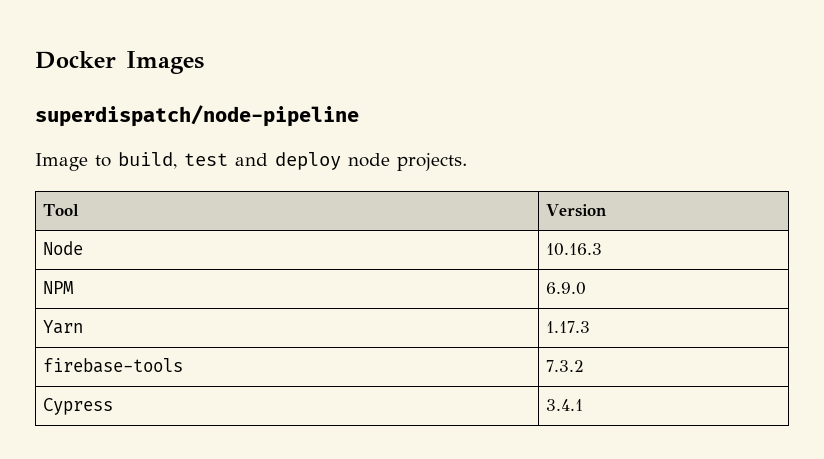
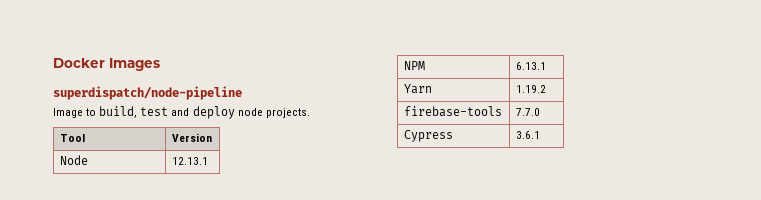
- Node | 10.16.3
+ Node | 12.13.1
- NPM | 6.9.0
+ NPM | 6.13.1
- Yarn | 1.17.3
+ Yarn | 1.19.2
- firebase-tools | 7.3.2
+ firebase-tools | 7.7.0
- Cypress | 3.4.1
+ Cypress | 3.6.1

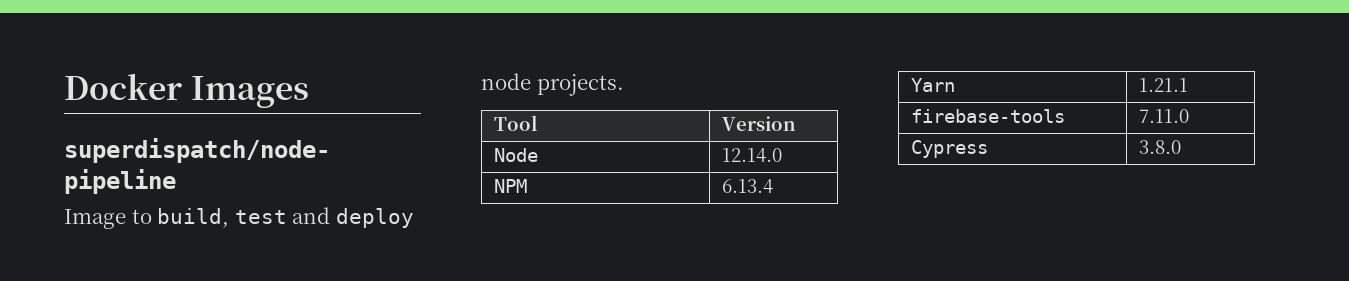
- Node | 12.13.1
+ Node | 12.14.0
- NPM | 6.13.1
+ NPM | 6.13.4
- Yarn | 1.19.2
+ Yarn | 1.21.1
- firebase-tools | 7.7.0
+ firebase-tools | 7.11.0
- Cypress | 3.6.1
+ Cypress | 3.8.0

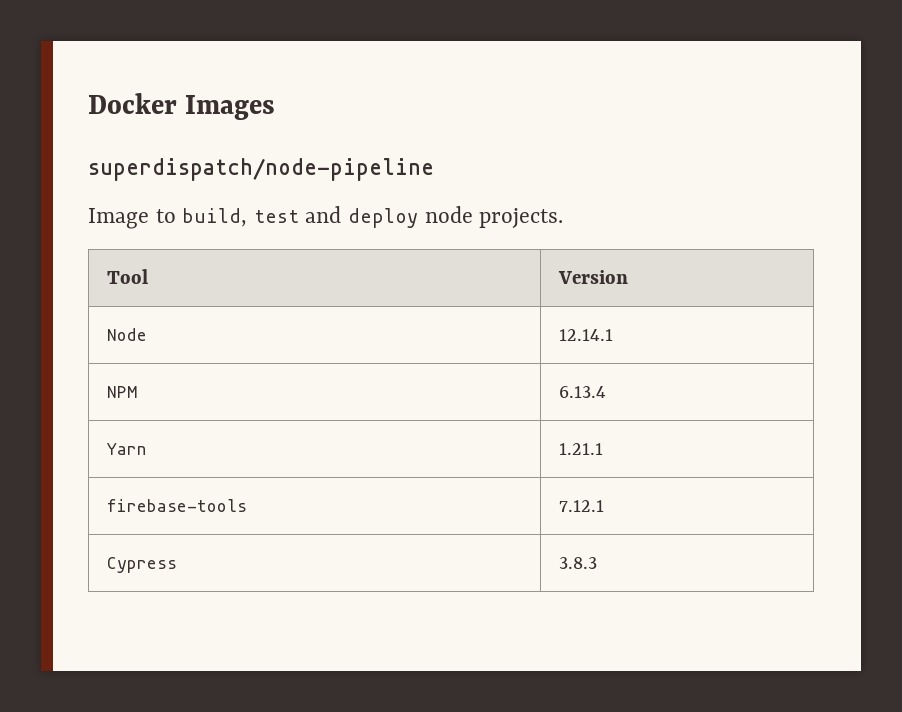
- Node | 12.14.0
+ Node | 12.14.1
- firebase-tools | 7.11.0
+ firebase-tools | 7.12.1
- Cypress | 3.8.0
+ Cypress | 3.8.3

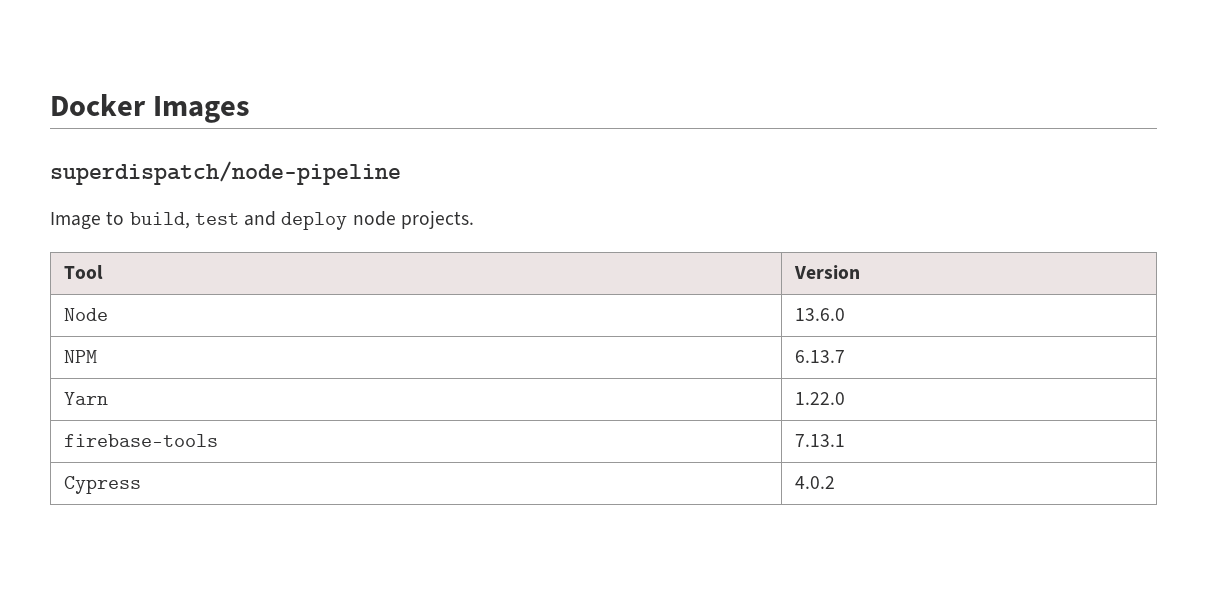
- Node | 12.14.1
+ Node | 13.6.0
- NPM | 6.13.4
+ NPM | 6.13.7
- Yarn | 1.21.1
+ Yarn | 1.22.0
- firebase-tools | 7.12.1
+ firebase-tools | 7.13.1
- Cypress | 3.8.3
+ Cypress | 4.0.2

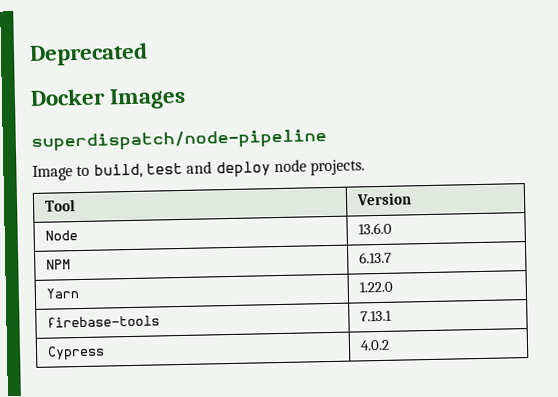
+ Deprecated

